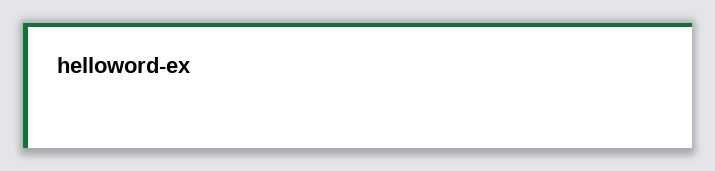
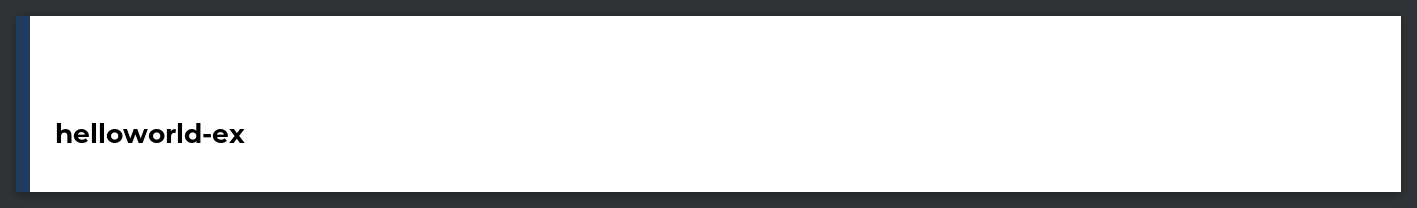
- helloword-ex
+ helloworld-ex

